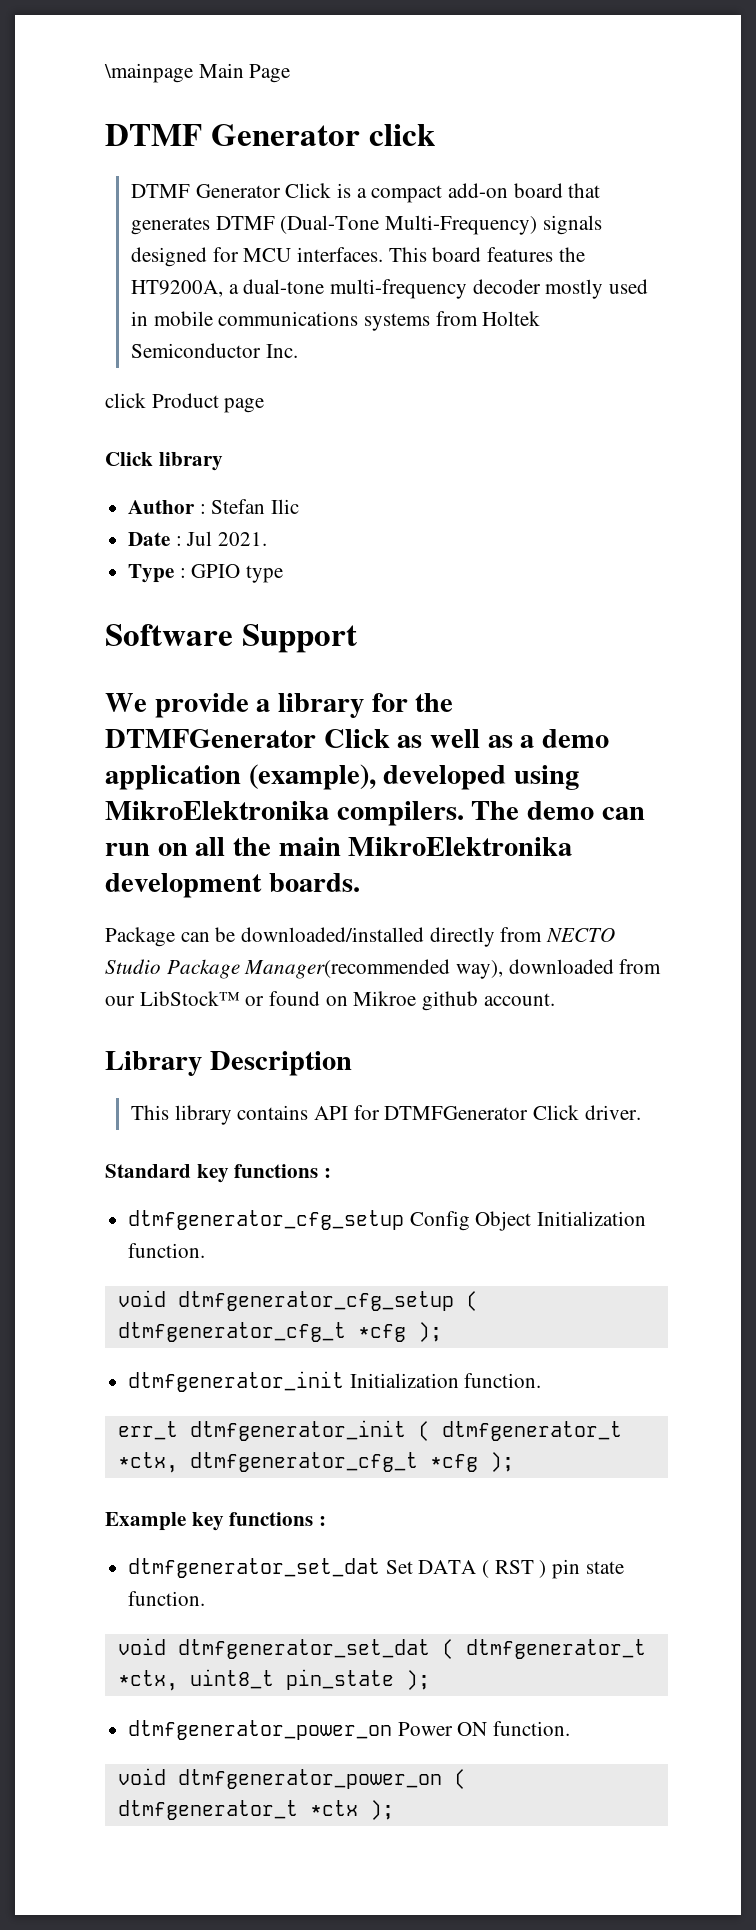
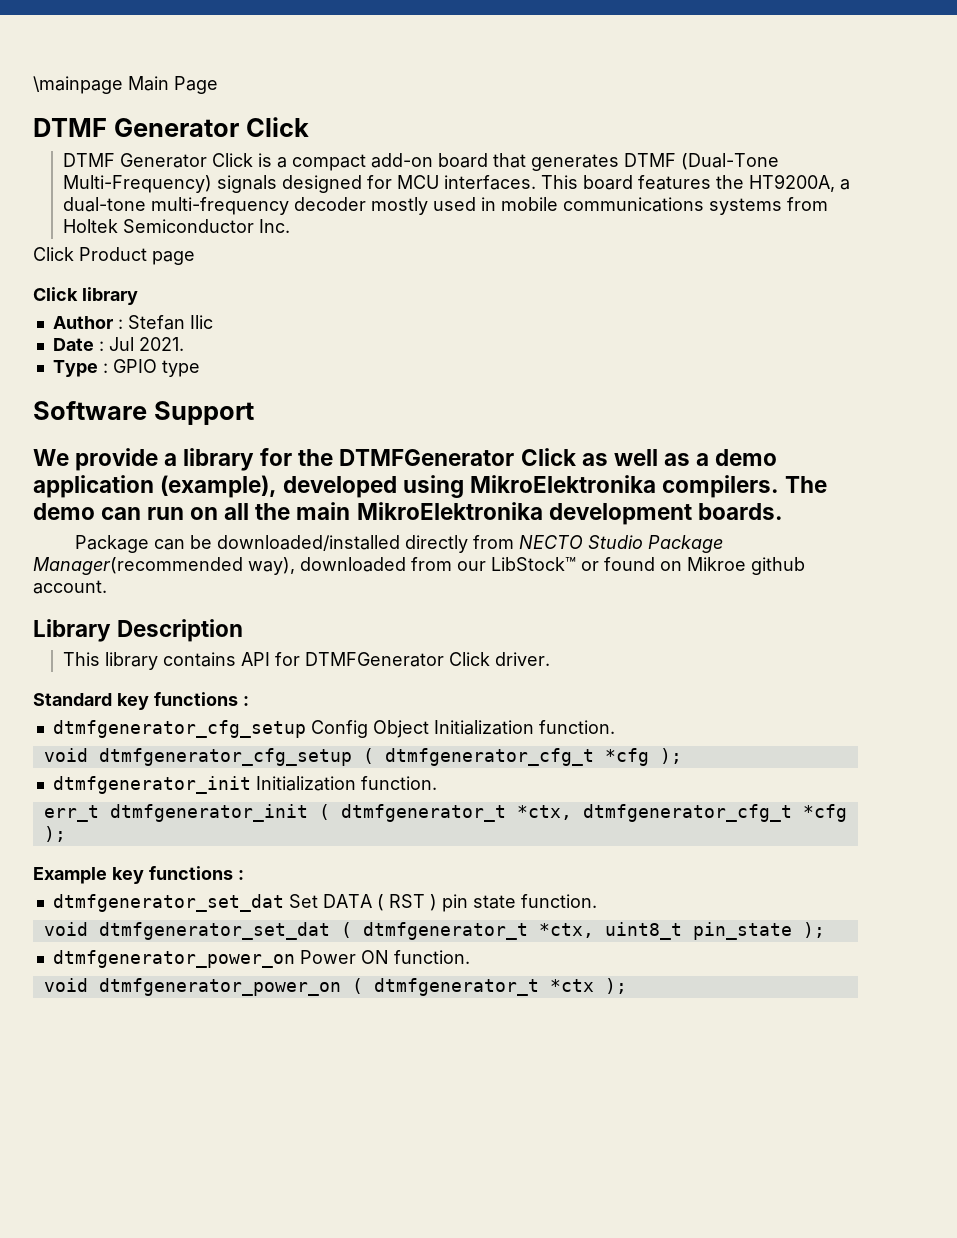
  \mainpage Main Page
- DTMF Generator click
+ DTMF Generator Click
- click Product page
+ Click Product page

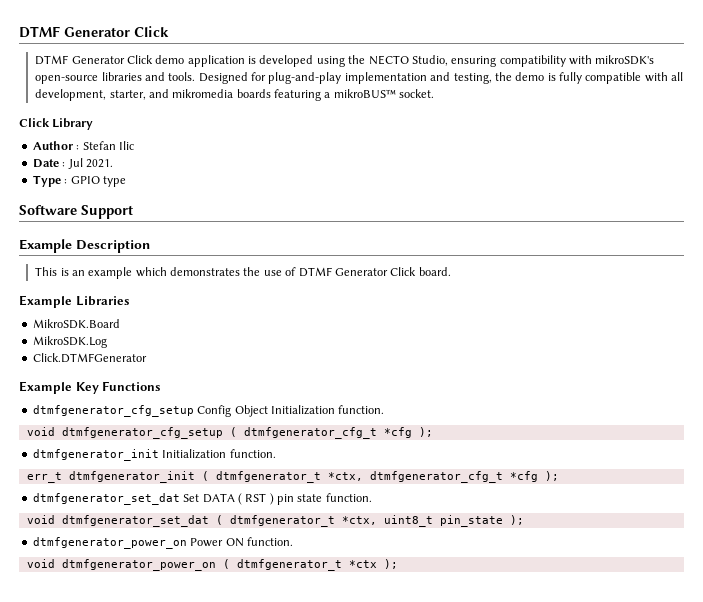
- \mainpage Main Page
- DTMF Generator Click is a compact add-on board that generates DTMF (Dual-Tone Multi-Frequency) signals designed for MCU interfaces. This board features the HT9200A, a dual-tone multi-frequency decoder mostly used in mobile communications systems from Holtek Semiconductor Inc.
- Click Product page
- Click library
+ DTMF Generator Click demo application is developed using the NECTO Studio, ensuring compatibility with mikroSDK's open-source libraries and tools. Designed for plug-and-play implementation and testing, the demo is fully compatible with all development, starter, and mikromedia boards featuring a mikroBUS™ socket.
+ Click Library
- We provide a library for the DTMFGenerator Click as well as a demo application (example), developed using MikroElektronika compilers. The demo can run on all the main MikroElektronika development boards.
- Package can be downloaded/installed directly from NECTO Studio Package Manager(recommended way), downloaded from our LibStock™ or found on Mikroe github account.
- Library Description
- This library contains API for DTMFGenerator Click driver.
- Standard key functions :
+ Example Description
+ This is an example which demonstrates the use of DTMF Generator Click board.
+ Example Libraries
+ MikroSDK.Board
+ MikroSDK.Log
+ Click.DTMFGenerator
+ Example Key Functions
- Example key functions :

